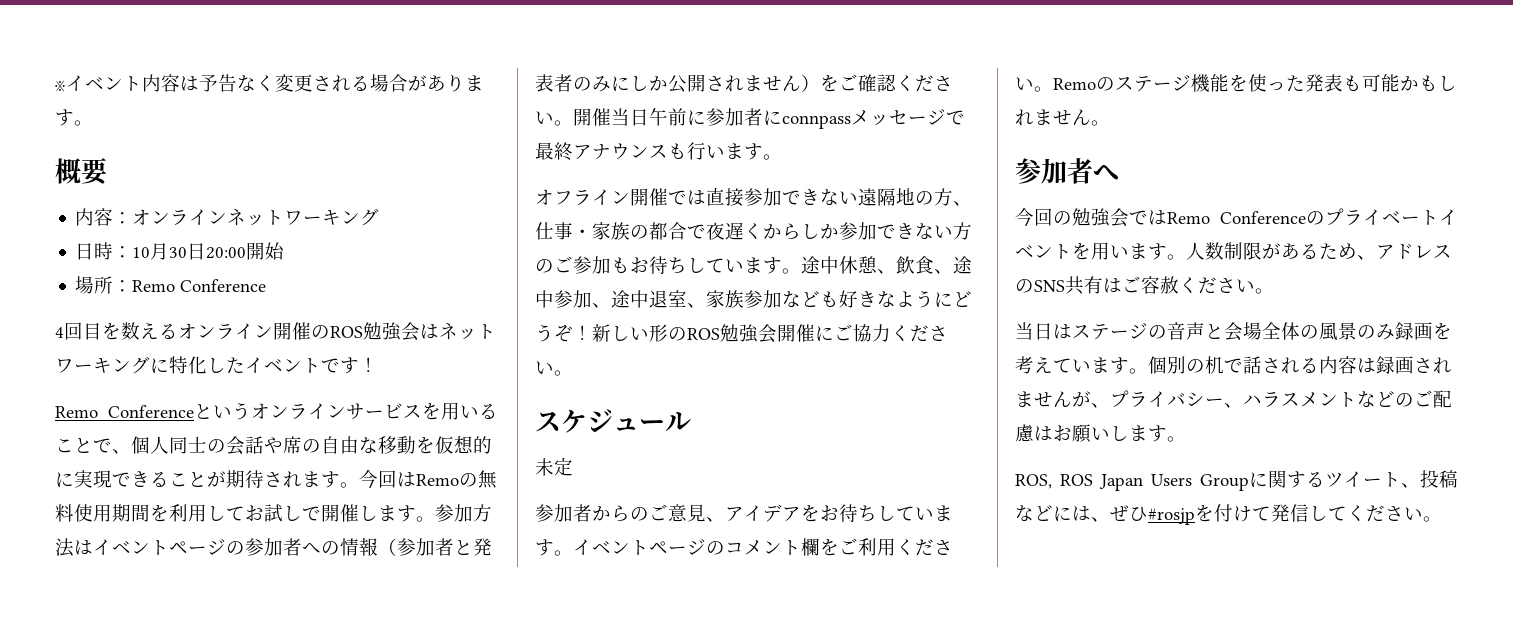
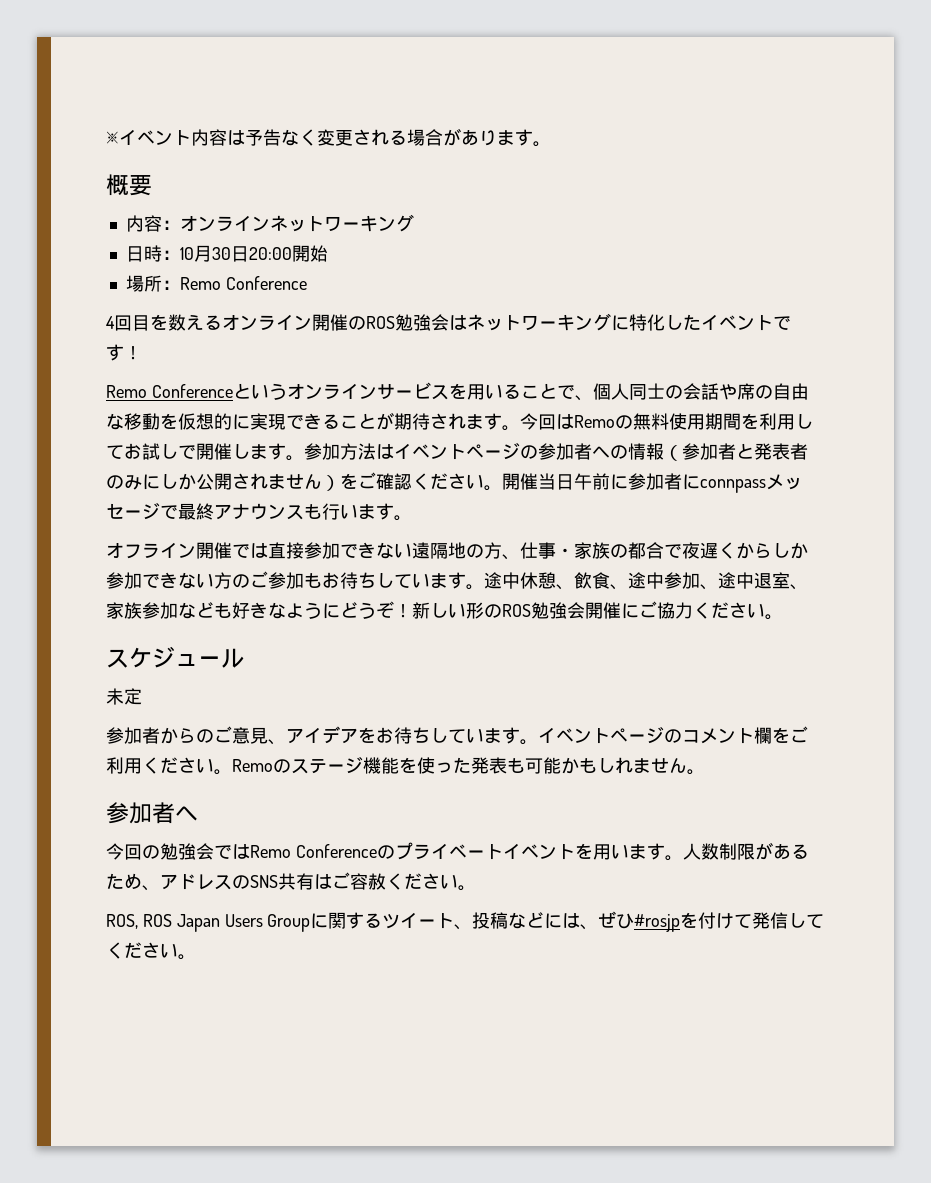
- 当日はステージの音声と会場全体の風景のみ録画を考えています。個別の机で話される内容は録画されませんが、プライバシー、ハラスメントなどのご配慮はお願いします。

